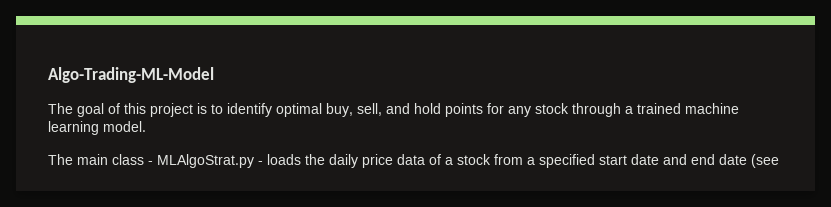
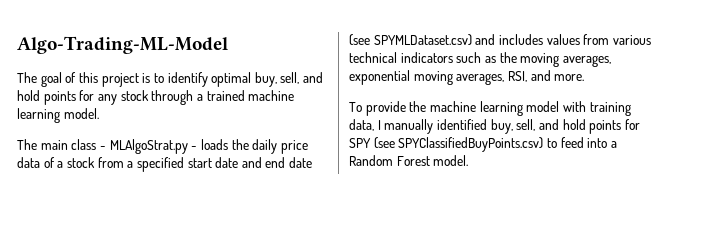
- The main class - MLAlgoStrat.py - loads the daily price data of a stock from a specified start date and end date (see
+ The main class - MLAlgoStrat.py - loads the daily price data of a stock from a specified start date and end date (see SPYMLDataset.csv) and includes values from various technical indicators such as the moving averages, exponential moving averages, RSI, and more.
+ To provide the machine learning model with training data, I manually identified buy, sell, and hold points for SPY (see SPYClassifiedBuyPoints.csv) to feed into a Random Forest model.

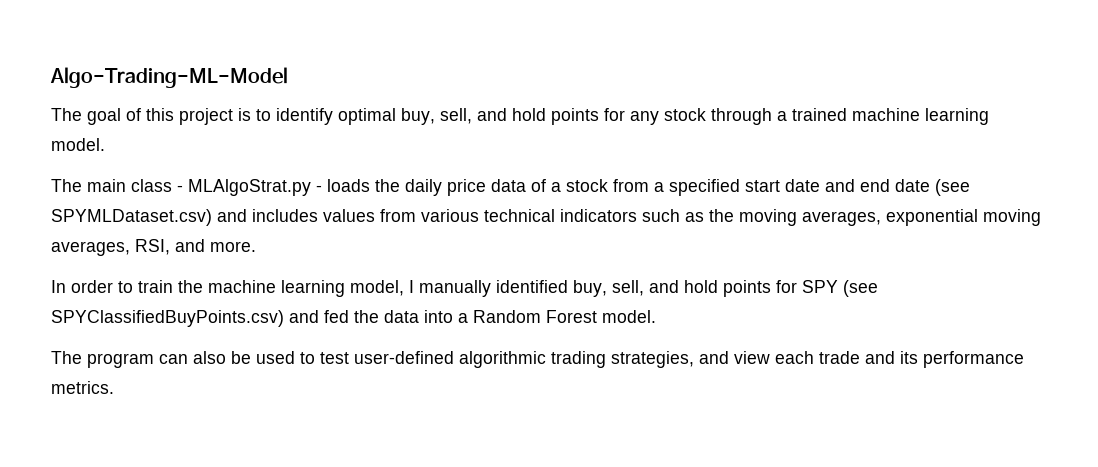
- To provide the machine learning model with training data, I manually identified buy, sell, and hold points for SPY (see SPYClassifiedBuyPoints.csv) to feed into a Random Forest model.
+ In order to train the machine learning model, I manually identified buy, sell, and hold points for SPY (see SPYClassifiedBuyPoints.csv) and fed the data into a Random Forest model.
+ The program can also be used to test user-defined algorithmic trading strategies, and view each trade and its performance metrics.

